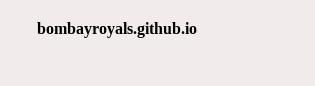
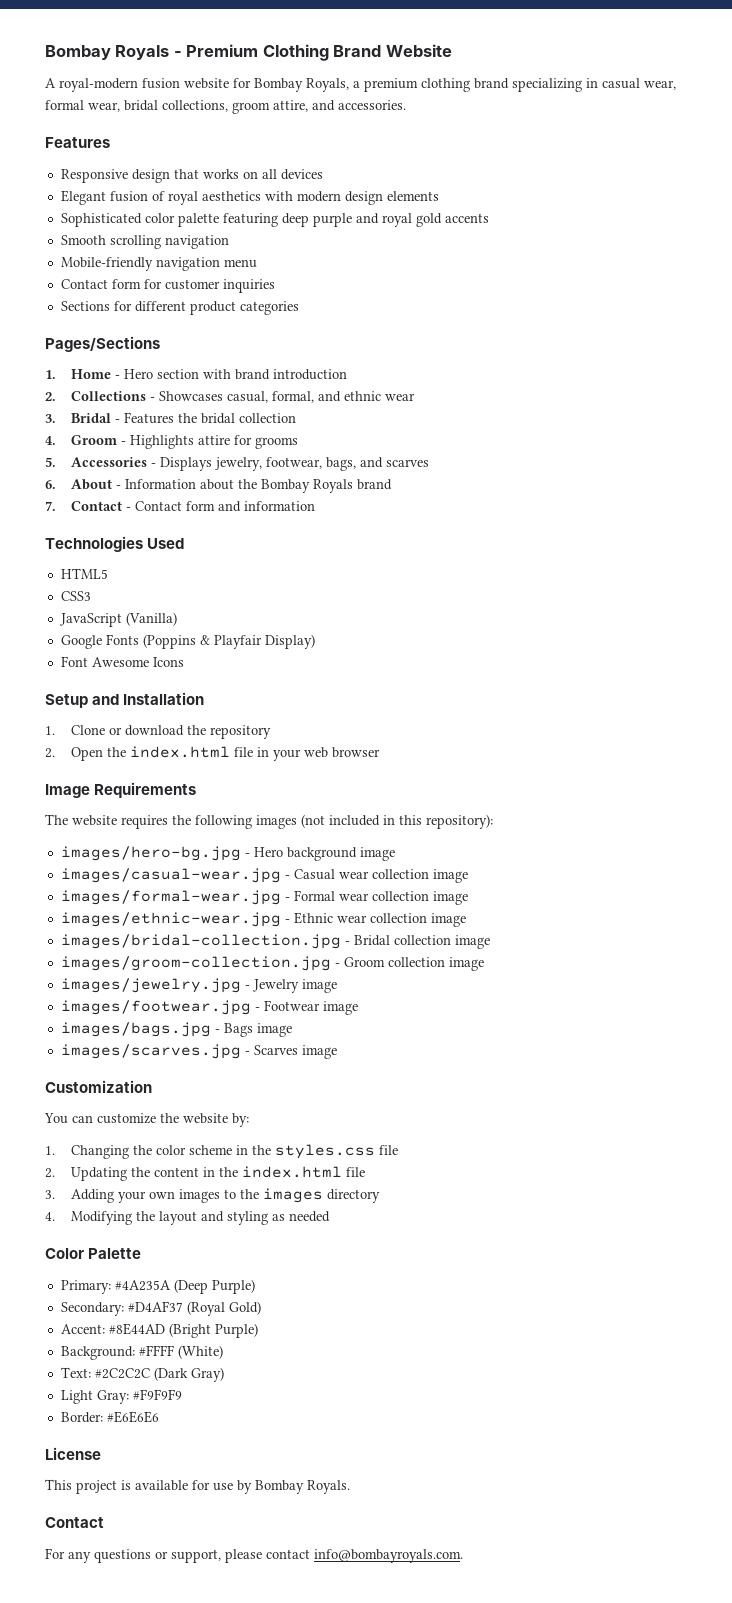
- bombayroyals.github.io
+ Bombay Royals - Premium Clothing Brand Website
+ A royal-modern fusion website for Bombay Royals, a premium clothing brand specializing in casual wear, formal wear, bridal collections, groom attire, and accessories.
+ Features
+ Responsive design that works on all devices
+ Elegant fusion of royal aesthetics with modern design elements
+ Sophisticated color palette featuring deep purple and royal gold accents
+ Smooth scrolling navigation
+ Mobile-friendly navigation menu
+ Contact form for customer inquiries
+ Sections for different product categories
+ Pages/Sections
+ 1. Home - Hero section with brand introduction
+ 2. Collections - Showcases casual, formal, and ethnic wear
+ 3. Bridal - Features the bridal collection
+ 4. Groom - Highlights attire for grooms
+ 5. Accessories - Displays jewelry, footwear, bags, and scarves
+ 6. About - Information about the Bombay Royals brand
+ 7. Contact - Contact form and information
+ Technologies Used
+ HTML5
+ CSS3
+ JavaScript (Vanilla)
+ Google Fonts (Poppins & Playfair Display)
+ Font Awesome Icons
+ Setup and Installation
+ 1. Clone or download the repository
+ 2. Open the index.html file in your web browser
+ Image Requirements
+ The website requires the following images (not included in this repository):
+ images/hero-bg.jpg - Hero background image
+ images/casual-wear.jpg - Casual wear collection image
+ images/formal-wear.jpg - Formal wear collection image
+ images/ethnic-wear.jpg - Ethnic wear collection image
+ images/bridal-collection.jpg - Bridal collection image
+ images/groom-collection.jpg - Groom collection image
+ images/jewelry.jpg - Jewelry image
+ images/footwear.jpg - Footwear image
+ images/bags.jpg - Bags image
+ images/scarves.jpg - Scarves image
+ Customization
+ You can customize the website by:
+ 1. Changing the color scheme in the styles.css file
+ 2. Updating the content in the index.html file
+ 3. Adding your own images to the images directory
+ 4. Modifying the layout and styling as needed
+ Color Palette
+ Primary: #4A235A (Deep Purple)
+ Secondary: #D4AF37 (Royal Gold)
+ Accent: #8E44AD (Bright Purple)
+ Background: #FFFF (White)
+ Text: #2C2C2C (Dark Gray)
+ Light Gray: #F9F9F9
+ Border: #E6E6E6
+ License
+ This project is available for use by Bombay Royals.
+ Contact
+ For any questions or support, please contact info@bombayroyals.com.

